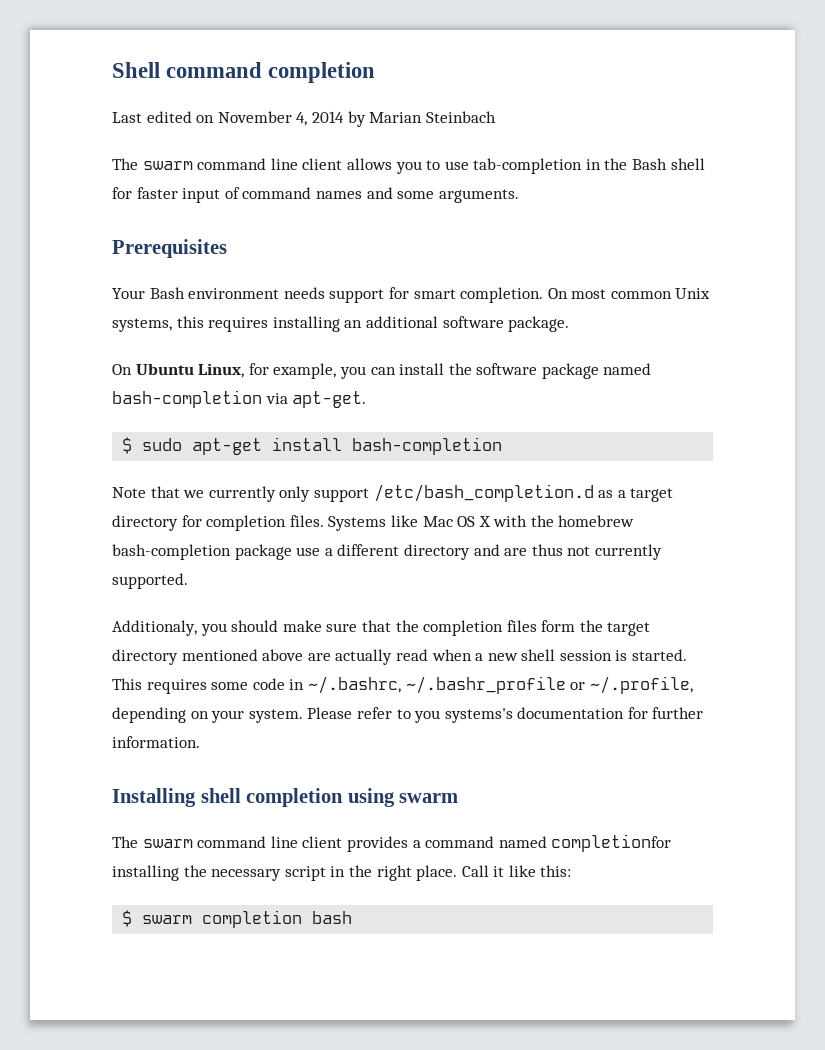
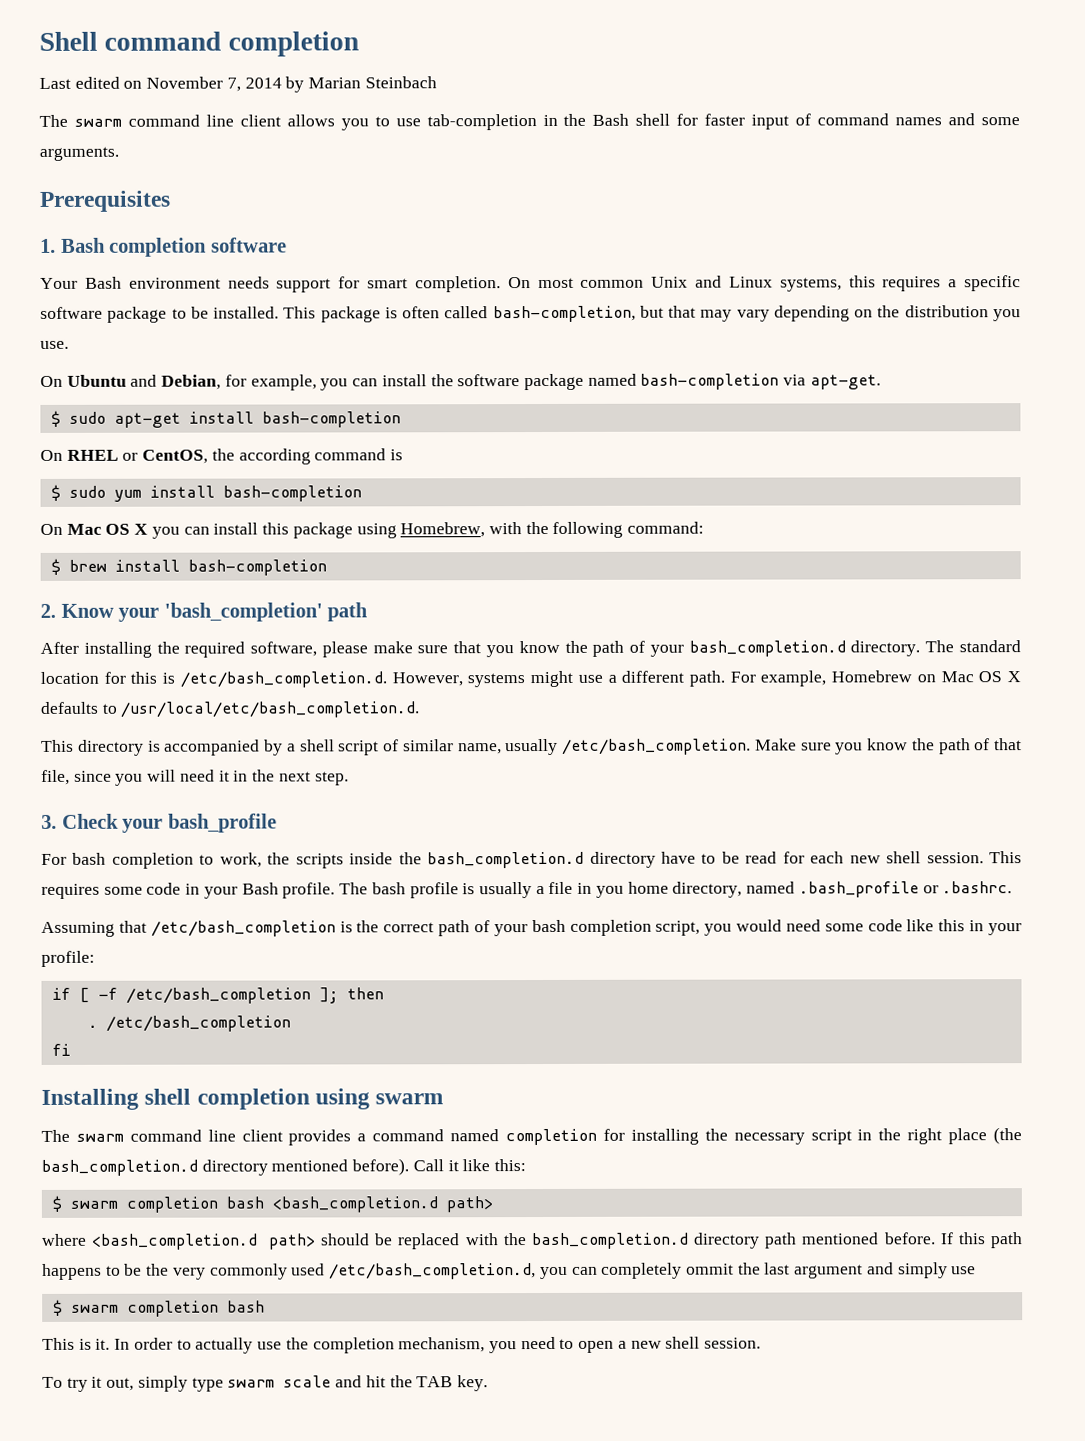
- Last edited on November 4, 2014 by Marian Steinbach
+ Last edited on November 7, 2014 by Marian Steinbach
+ 1. Bash completion software
- On most common Unix systems, this requires installing an additional software package.
+ On most common Unix and Linux systems, this requires a specific software package to be installed. This package is often called bash-completion, but that may vary depending on the distribution you use.
- On Ubuntu Linux, for example, you can install the software package named bash-completion via apt-get.
+ On Ubuntu and Debian, for example, you can install the software package named bash-completion via apt-get.
- Note that we currently only support /etc/bash_completion.d as a target directory for completion files. Systems like Mac OS X with the homebrew bash-completion package use a different directory and are thus not currently supported.
- Additionaly, you should make sure that the completion files form the target directory mentioned above are actually read when a new shell session is started.
+ On RHEL or CentOS, the according command is
+ $ sudo yum install bash-completion
+ On Mac OS X you can install this package using Homebrew, with the following command:
+ $ brew install bash-completion
+ 2. Know your 'bash_completion' path
+ After installing the required software, please make sure that you know the path of your bash_completion.d directory. The standard location for this is /etc/bash_completion.d. However, systems might use a different path. For example, Homebrew on Mac OS X defaults to /usr/local/etc/bash_completion.d.
+ This directory is accompanied by a shell script of similar name, usually /etc/bash_completion. Make sure you know the path of that file, since you will need it in the next step.
+ 3. Check your bash_profile
+ For bash completion to work, the scripts inside the bash_completion.d directory have to be read for each new shell session.
- This requires some code in ~/.bashrc, ~/.bashr_profile or ~/.profile, depending on your system. Please refer to you systems's documentation for further information.
+ This requires some code in your Bash profile. The bash profile is usually a file in you home directory, named .bash_profile or .bashrc.
+ Assuming that /etc/bash_completion is the correct path of your bash completion script, you would need some code like this in your profile:
+ if [ -f /etc/bash_completion ]; then
+ . /etc/bash_completion
+ fi
- The swarm command line client provides a command named completionfor installing the necessary script in the right place.
+ The swarm command line client provides a command named completion for installing the necessary script in the right place (the bash_completion.d directory mentioned before).
+ $ swarm completion bash <bash_completion.d path>
+ where <bash_completion.d path> should be replaced with the bash_completion.d directory path mentioned before. If this path happens to be the very commonly used /etc/bash_completion.d, you can completely ommit the last argument and simply use
  $ swarm completion bash
+ This is it. In order to actually use the completion mechanism, you need to open a new shell session.
+ To try it out, simply type swarm scale and hit the TAB key.

